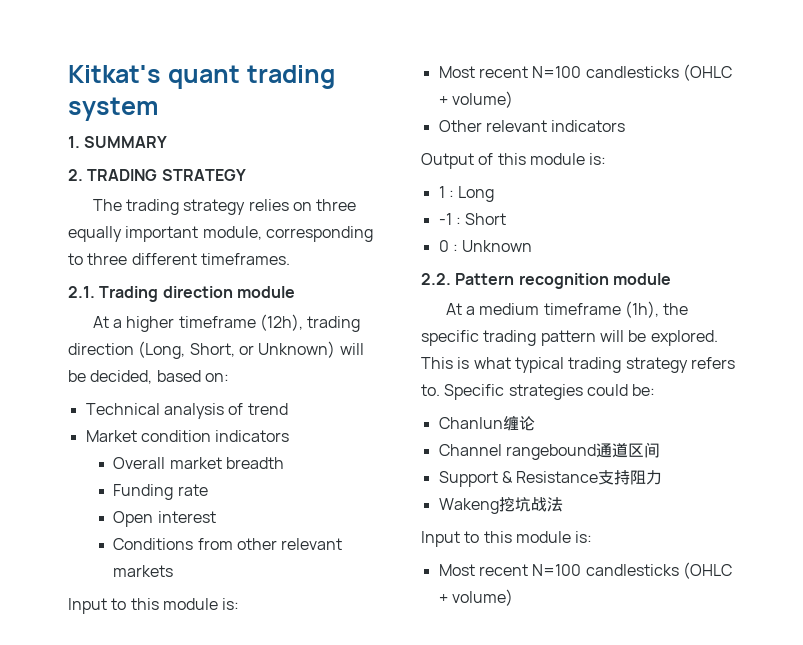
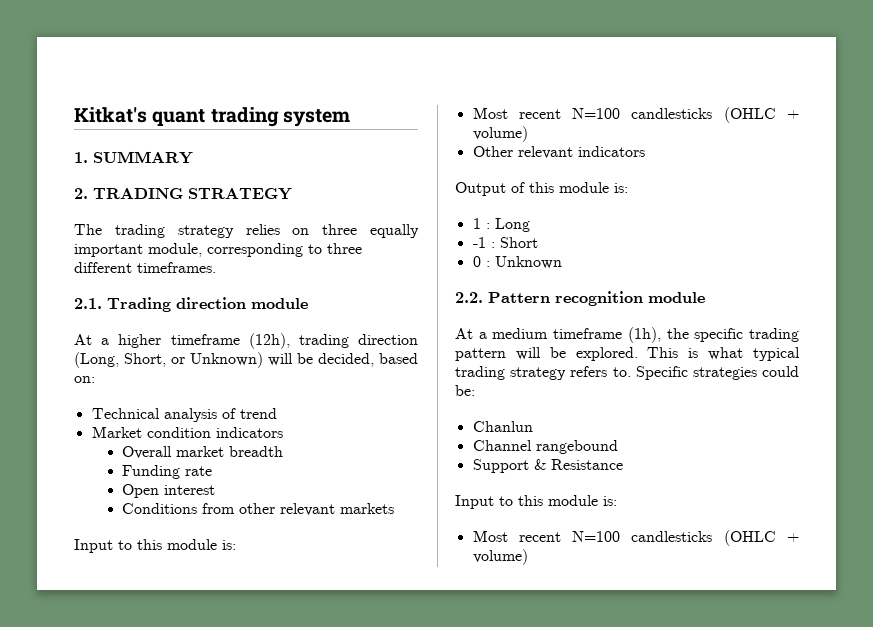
- Chanlun缠论
+ Chanlun
- Channel rangebound通道区间
+ Channel rangebound
- Support & Resistance支持阻力
- Wakeng挖坑战法
+ Support & Resistance

